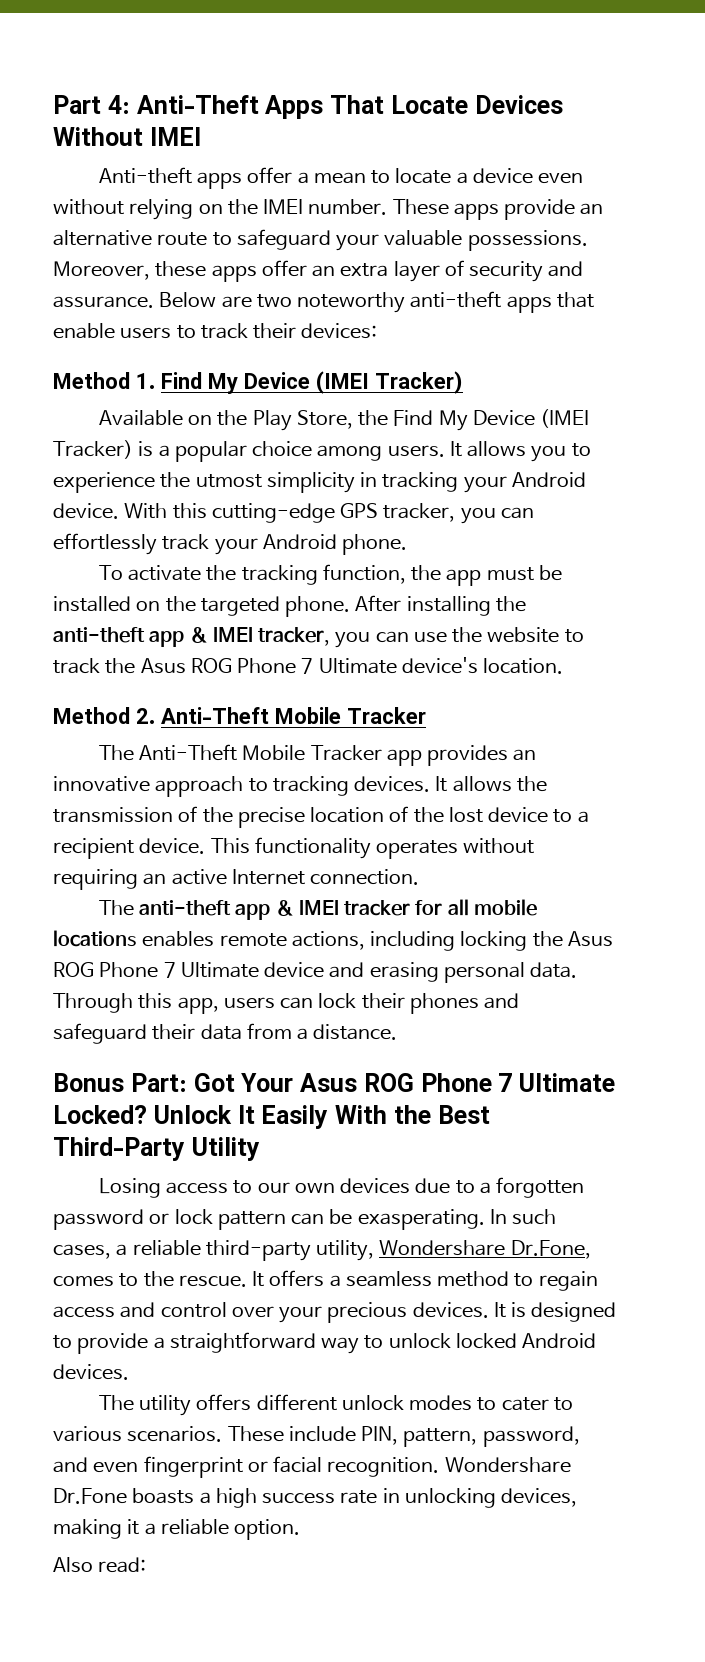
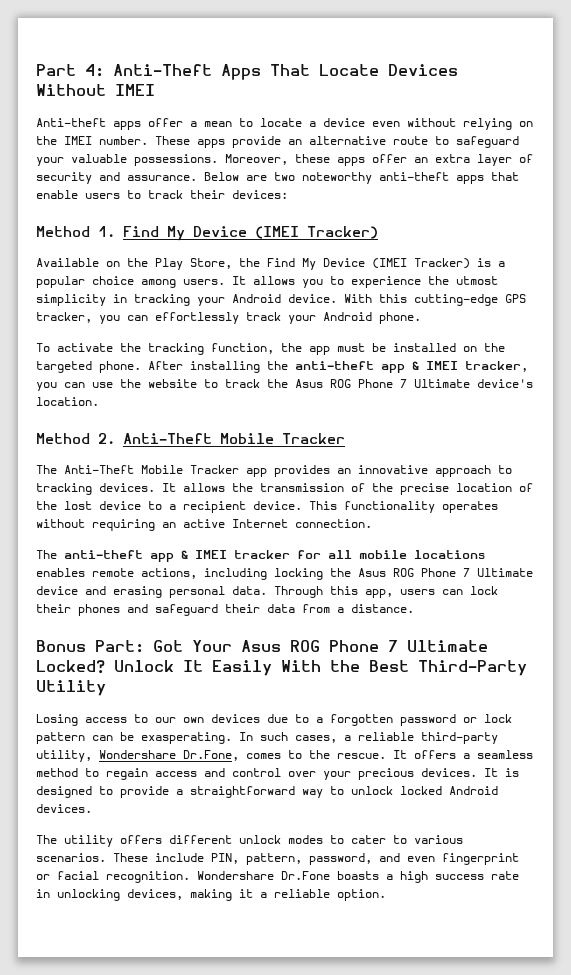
- Also read:

